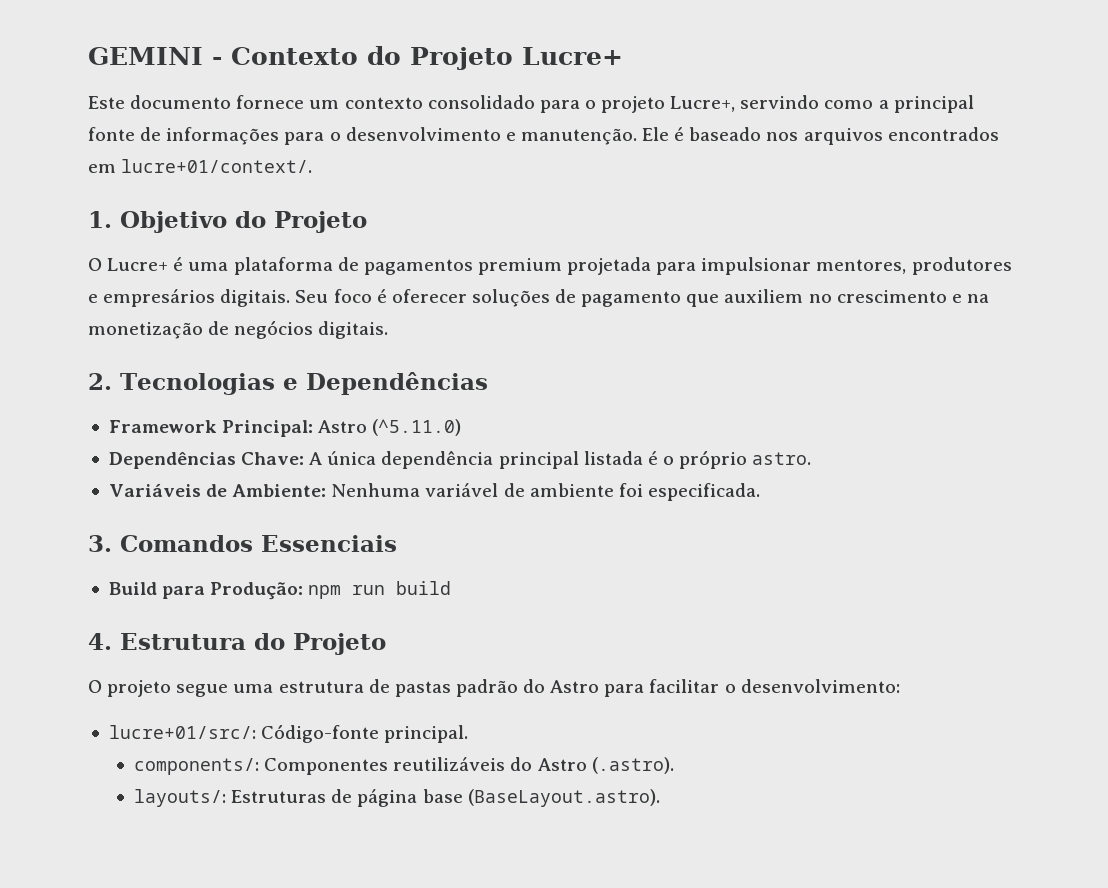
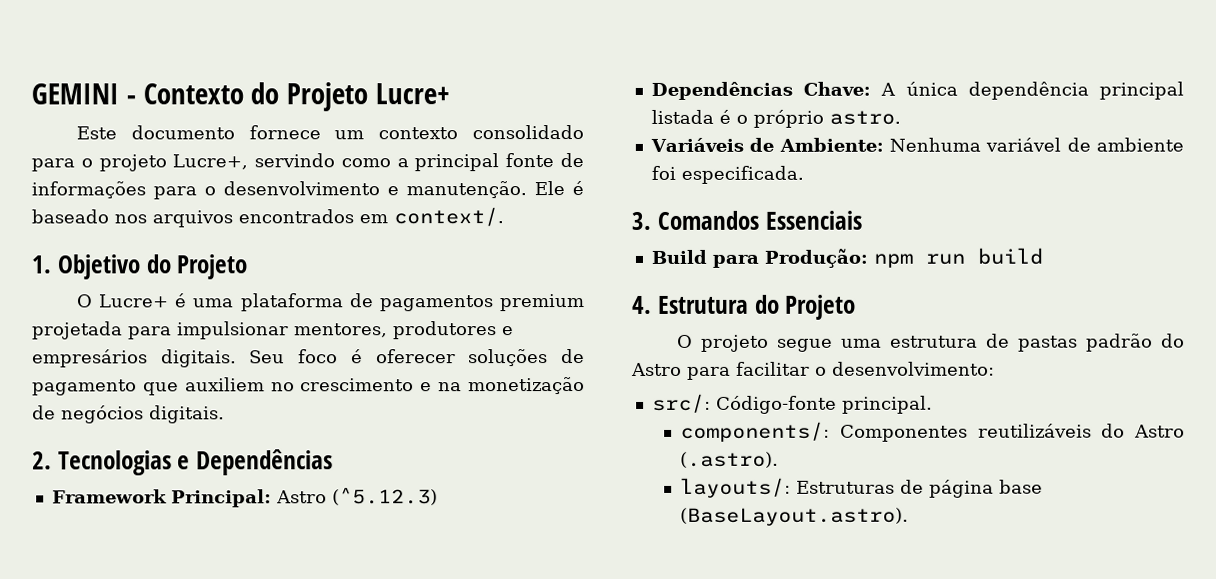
- Ele é baseado nos arquivos encontrados em lucre+01/context/.
+ Ele é baseado nos arquivos encontrados em context/.
- Framework Principal: Astro (^5.11.0)
+ Framework Principal: Astro (^5.12.3)
- lucre+01/src/: Código-fonte principal.
+ src/: Código-fonte principal.

